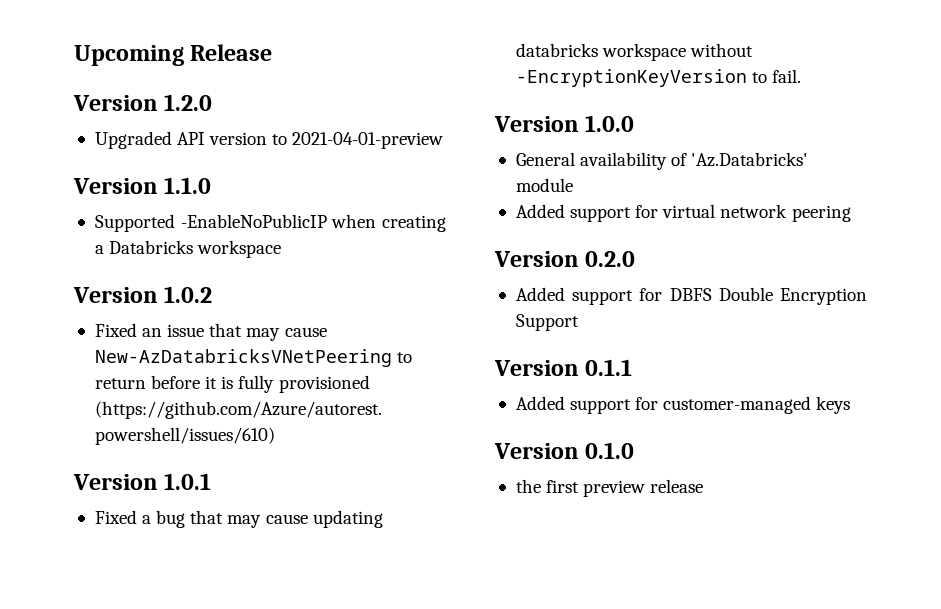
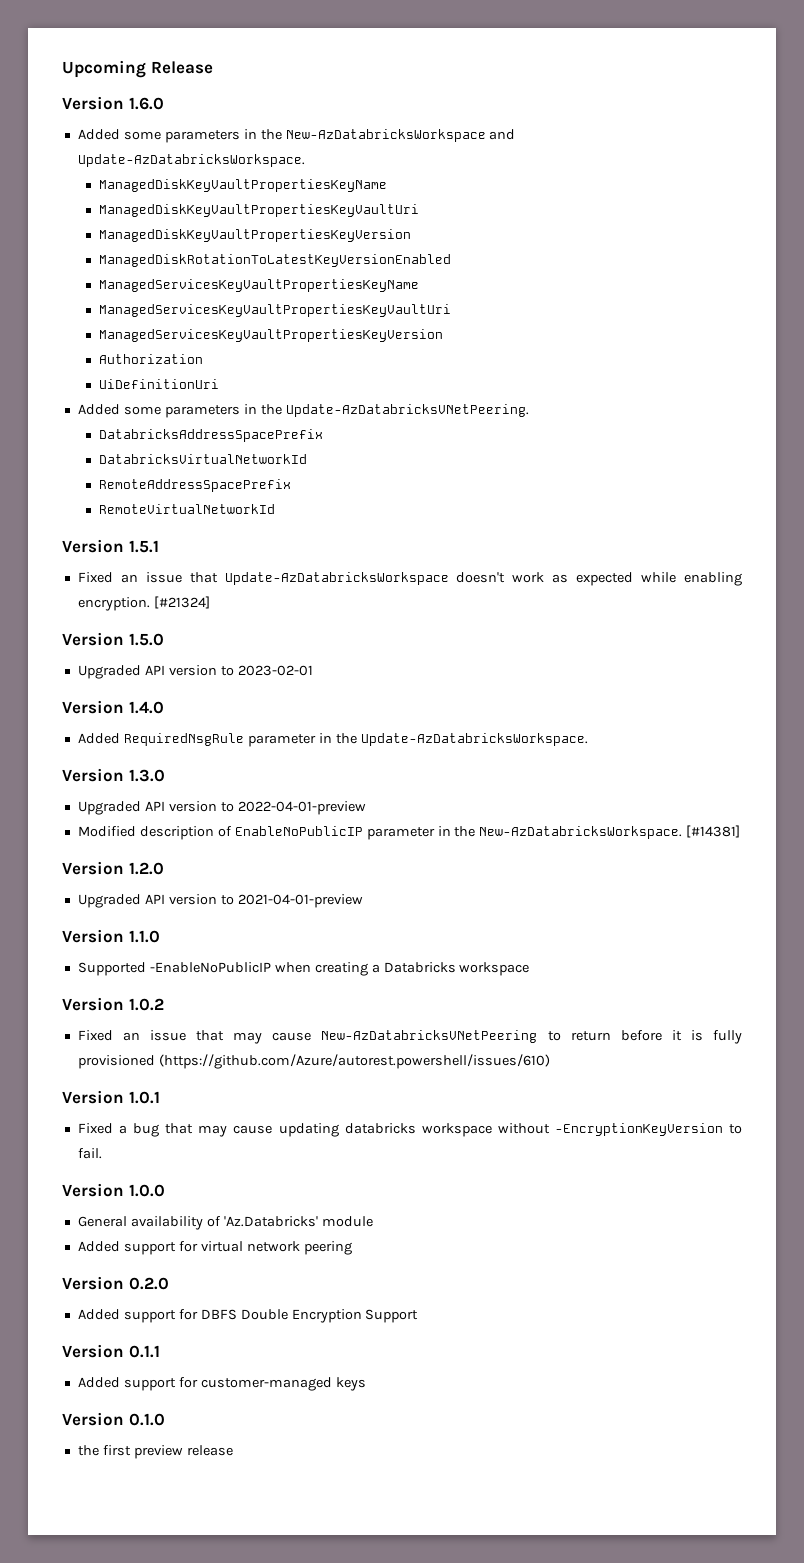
+ Version 1.6.0
+ Added some parameters in the New-AzDatabricksWorkspace and Update-AzDatabricksWorkspace.
+ ManagedDiskKeyVaultPropertiesKeyName
+ ManagedDiskKeyVaultPropertiesKeyVaultUri
+ ManagedDiskKeyVaultPropertiesKeyVersion
+ ManagedDiskRotationToLatestKeyVersionEnabled
+ ManagedServicesKeyVaultPropertiesKeyName
+ ManagedServicesKeyVaultPropertiesKeyVaultUri
+ ManagedServicesKeyVaultPropertiesKeyVersion
+ Authorization
+ UiDefinitionUri
+ Added some parameters in the Update-AzDatabricksVNetPeering.
+ DatabricksAddressSpacePrefix
+ DatabricksVirtualNetworkId
+ RemoteAddressSpacePrefix
+ RemoteVirtualNetworkId
+ Version 1.5.1
+ Fixed an issue that Update-AzDatabricksWorkspace doesn't work as expected while enabling encryption. [#21324]
+ Version 1.5.0
+ Upgraded API version to 2023-02-01
+ Version 1.4.0
+ Added RequiredNsgRule parameter in the Update-AzDatabricksWorkspace.
+ Version 1.3.0
+ Upgraded API version to 2022-04-01-preview
+ Modified description of EnableNoPublicIP parameter in the New-AzDatabricksWorkspace. [#14381]

